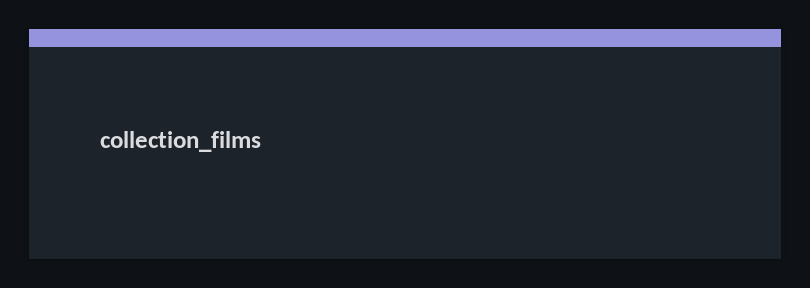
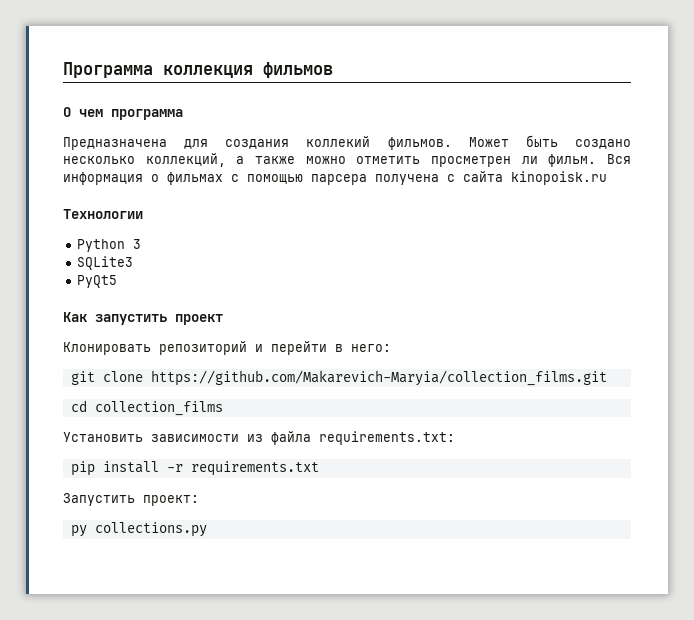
- collection_films
+ Программа коллекция фильмов
+ О чем программа
+ Предназначена для создания коллекий фильмов. Может быть создано несколько коллекций, а также можно отметить просметрен ли фильм. Вся информация о фильмах с помощью парсера получена с сайта kinopoisk.ru
+ Технологии
+ Python 3
+ SQLite3
+ PyQt5
+ Как запустить проект
+ Клонировать репозиторий и перейти в него:
+ git clone https://github.com/Makarevich-Maryia/collection_films.git
+ cd collection_films
+ Установить зависимости из файла requirements.txt:
+ pip install -r requirements.txt
+ Запустить проект:
+ py collections.py

